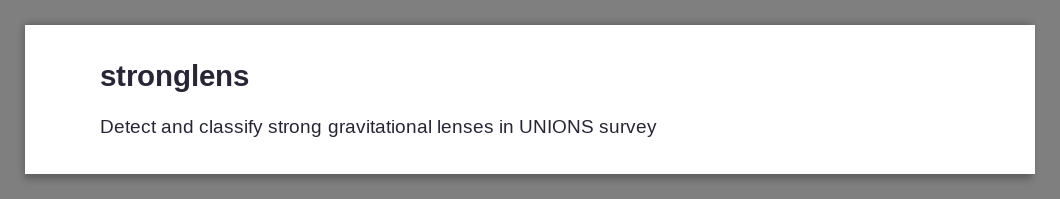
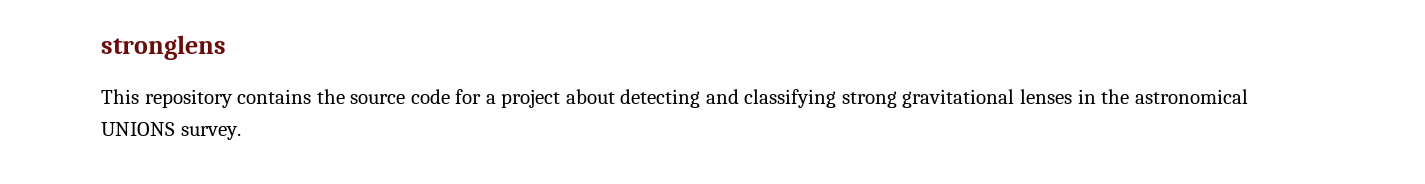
- Detect and classify strong gravitational lenses in UNIONS survey
+ This repository contains the source code for a project about detecting and classifying strong gravitational lenses in the astronomical UNIONS survey.

